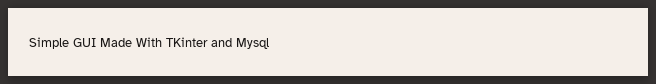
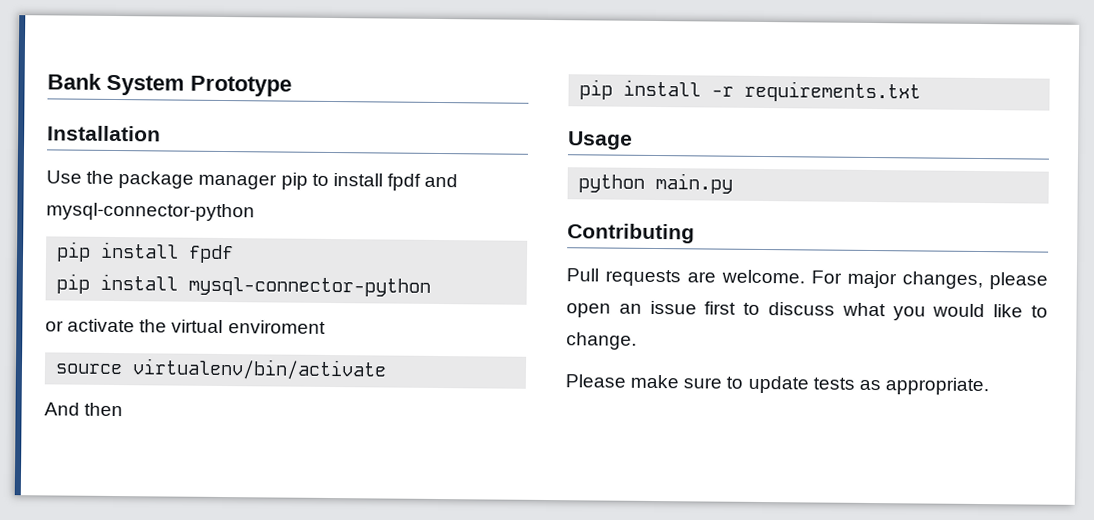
- Simple GUI Made With TKinter and Mysql
+ Bank System Prototype
+ Installation
+ Use the package manager pip to install fpdf and mysql-connector-python
+ pip install fpdf
+ pip install mysql-connector-python
+ or activate the virtual enviroment
+ source virtualenv/bin/activate
+ And then
+ pip install -r requirements.txt
+ Usage
+ python main.py
+ Contributing
+ Pull requests are welcome. For major changes, please open an issue first to discuss what you would like to change.
+ Please make sure to update tests as appropriate.

